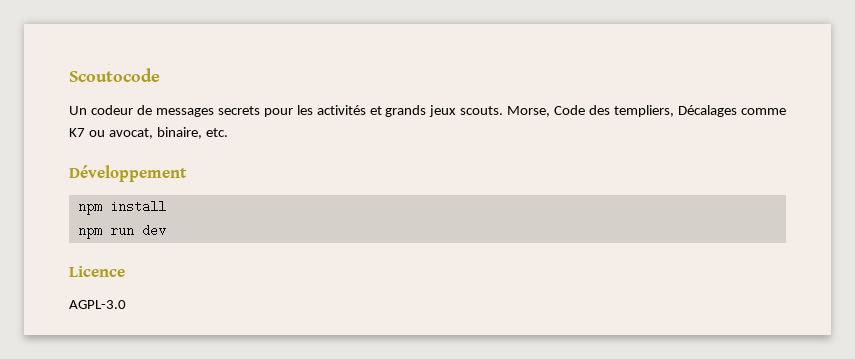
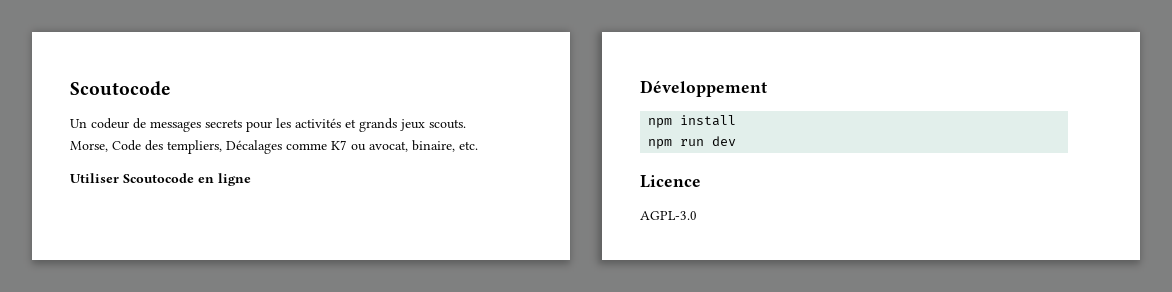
+ Utiliser Scoutocode en ligne

